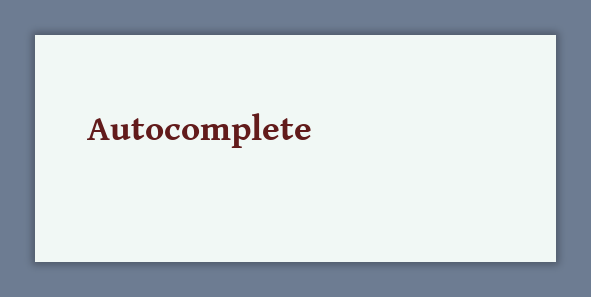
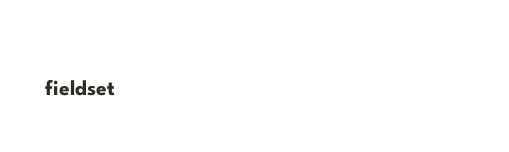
- Autocomplete
+ fieldset

